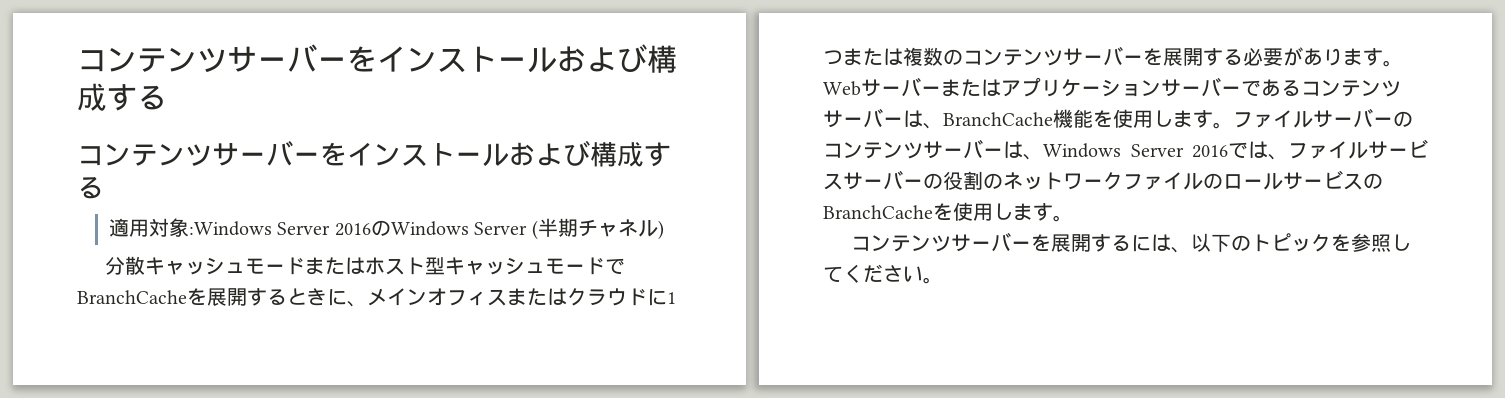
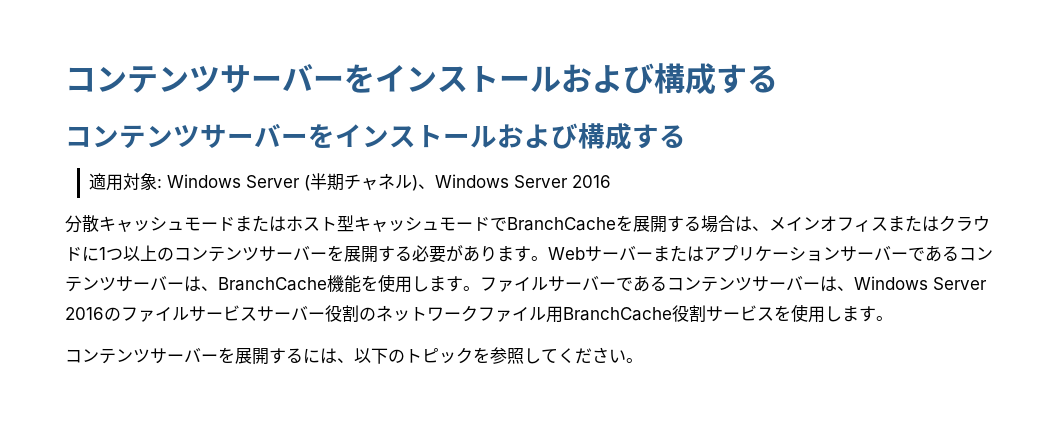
- 適用対象:Windows Server 2016のWindows Server (半期チャネル)
+ 適用対象: Windows Server (半期チャネル)、Windows Server 2016
- 分散キャッシュモードまたはホスト型キャッシュモードでBranchCacheを展開するときに、メインオフィスまたはクラウドに1つまたは複数のコンテンツサーバーを展開する必要があります。
+ 分散キャッシュモードまたはホスト型キャッシュモードでBranchCacheを展開する場合は、メインオフィスまたはクラウドに1つ以上のコンテンツサーバーを展開する必要があります。
- ファイルサーバーのコンテンツサーバーは、Windows Server 2016では、ファイルサービスサーバーの役割のネットワークファイルのロールサービスのBranchCacheを使用します。
+ ファイルサーバーであるコンテンツサーバーは、Windows Server 2016のファイルサービスサーバー役割のネットワークファイル用BranchCache役割サービスを使用します。

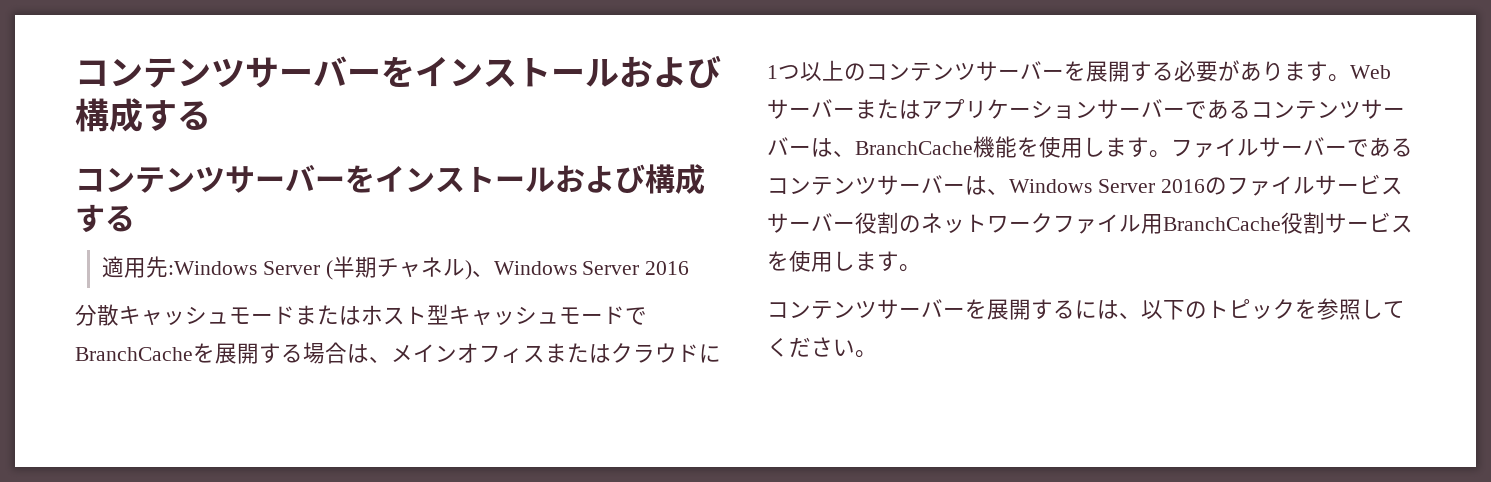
- 適用対象: Windows Server (半期チャネル)、Windows Server 2016
+ 適用先:Windows Server (半期チャネル)、Windows Server 2016

